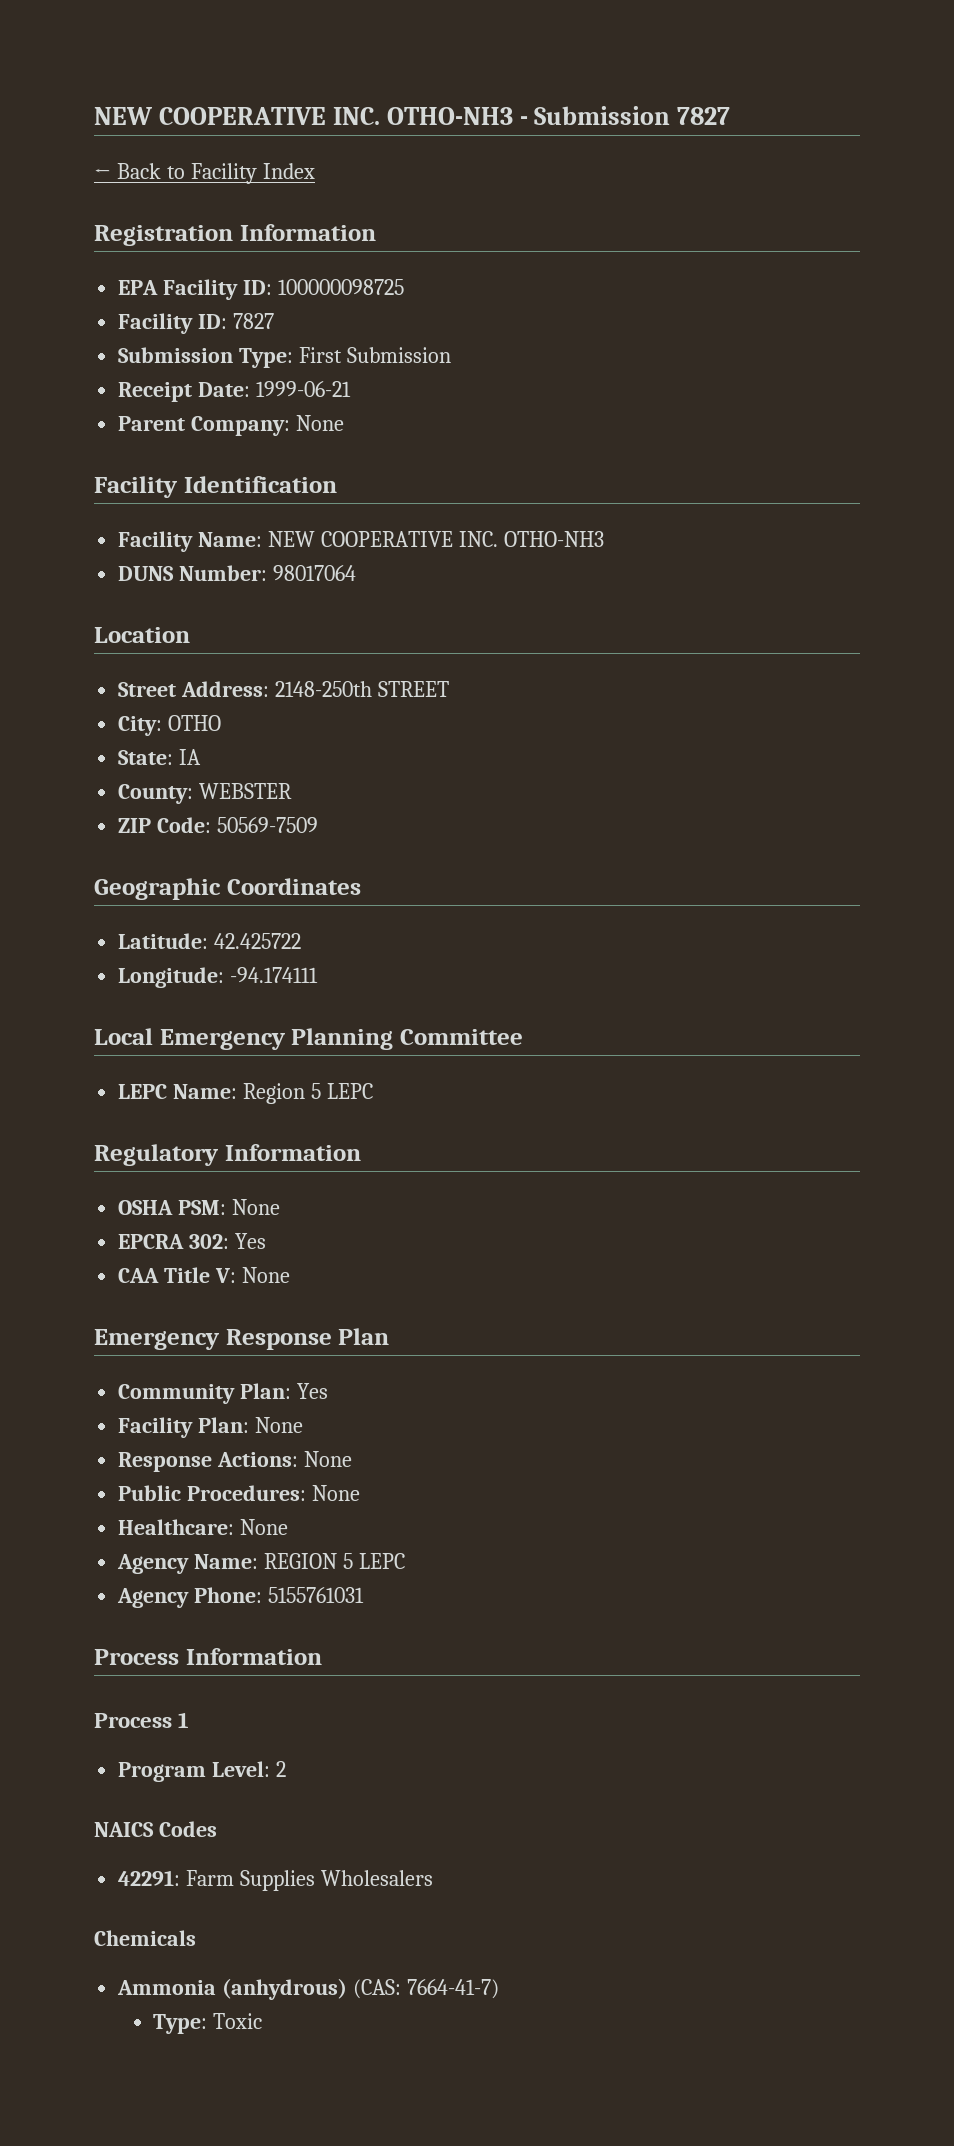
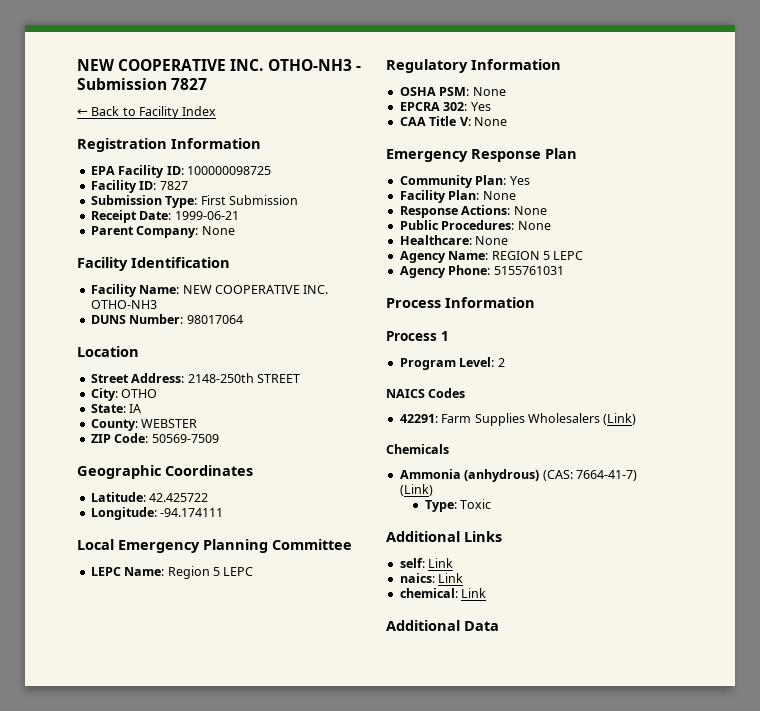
- 42291: Farm Supplies Wholesalers
+ 42291: Farm Supplies Wholesalers (Link)
- Ammonia (anhydrous) (CAS: 7664-41-7)
+ Ammonia (anhydrous) (CAS: 7664-41-7) (Link)
+ Additional Links
+ self: Link
+ naics: Link
+ chemical: Link
+ Additional Data

